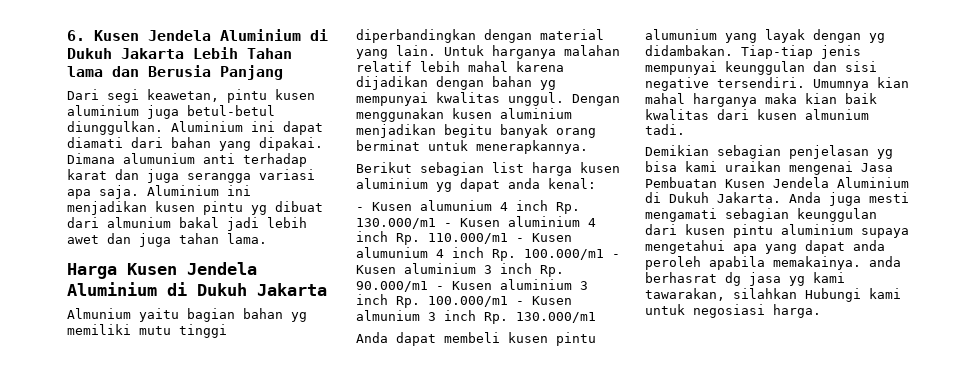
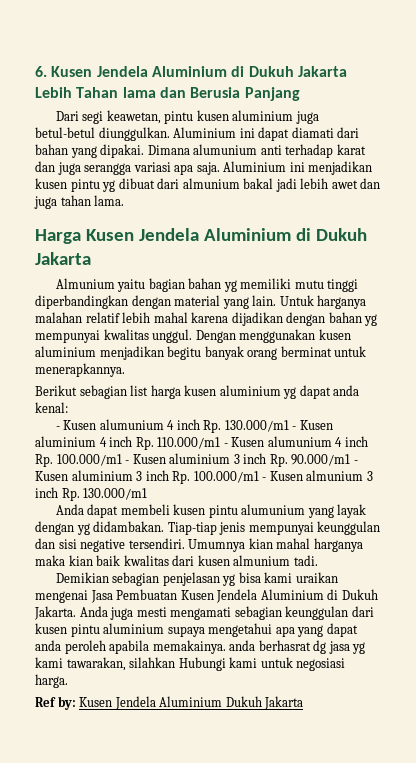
+ Ref by: Kusen Jendela Aluminium Dukuh Jakarta

